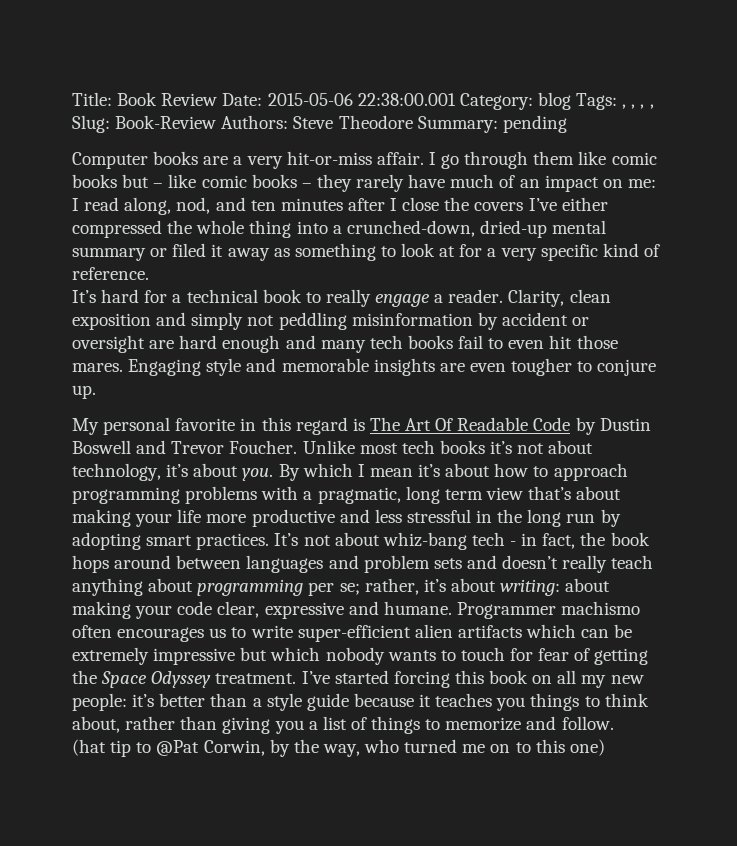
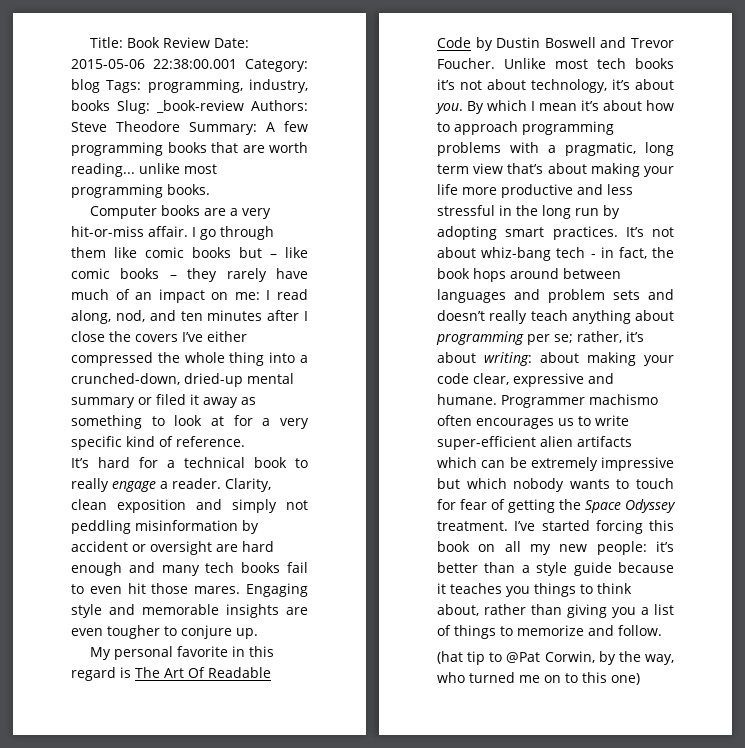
- Title: Book Review Date: 2015-05-06 22:38:00.001 Category: blog Tags: , , , , Slug: Book-Review Authors: Steve Theodore Summary: pending
+ Title: Book Review Date: 2015-05-06 22:38:00.001 Category: blog Tags: programming, industry, books Slug: _book-review Authors: Steve Theodore Summary: A few programming books that are worth reading... unlike most programming books.

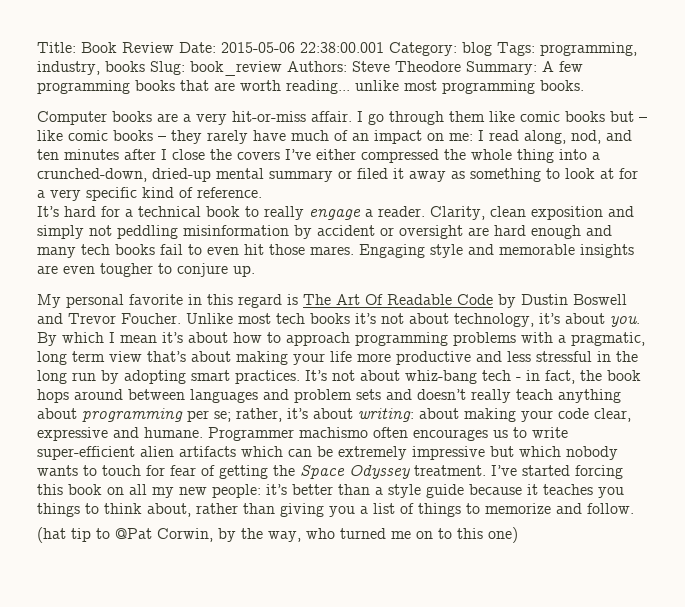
- Title: Book Review Date: 2015-05-06 22:38:00.001 Category: blog Tags: programming, industry, books Slug: _book-review Authors: Steve Theodore Summary: A few programming books that are worth reading... unlike most programming books.
+ Title: Book Review Date: 2015-05-06 22:38:00.001 Category: blog Tags: programming, industry, books Slug: book_review Authors: Steve Theodore Summary: A few programming books that are worth reading... unlike most programming books.

